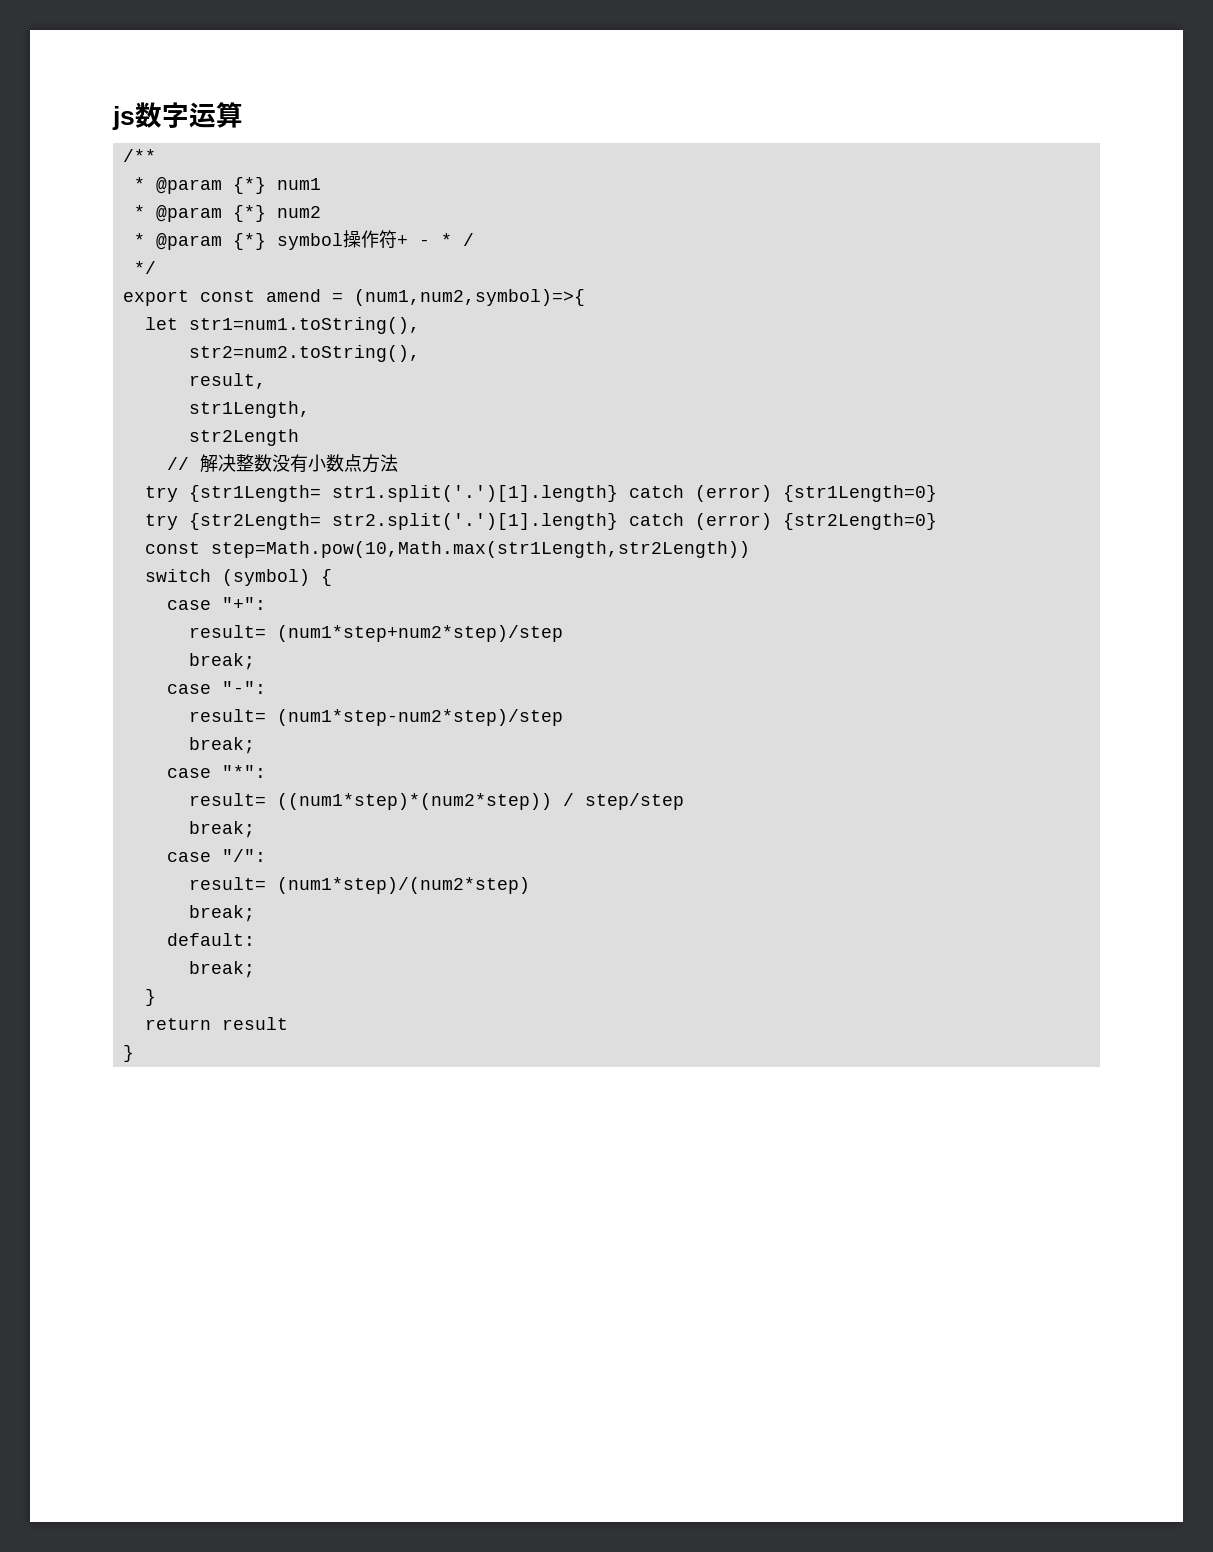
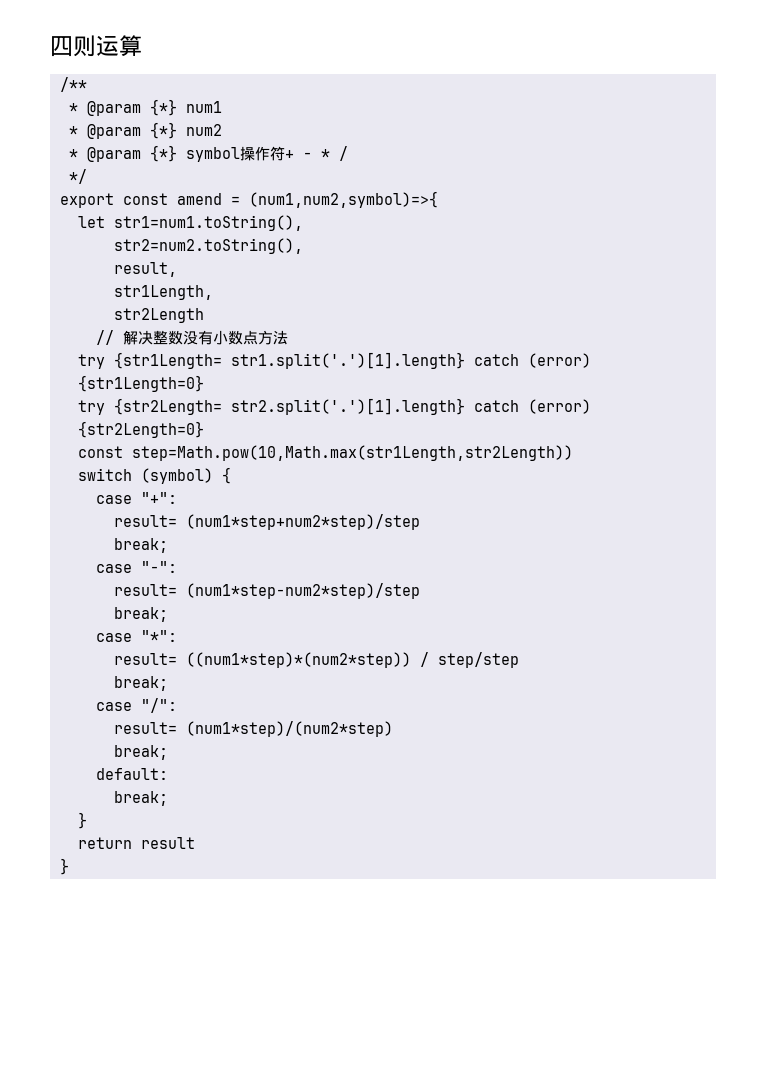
- js数字运算
+ 四则运算

